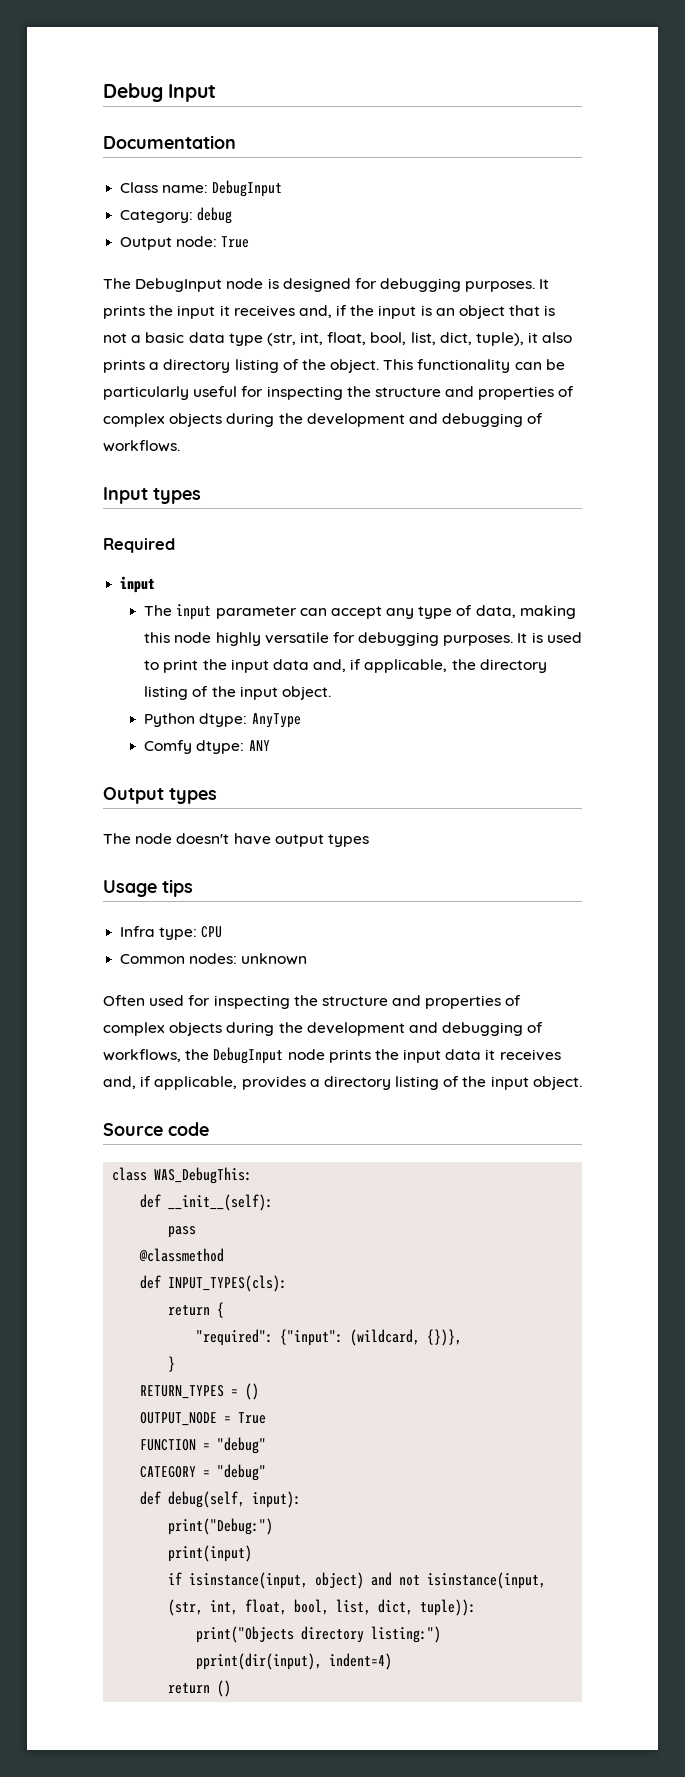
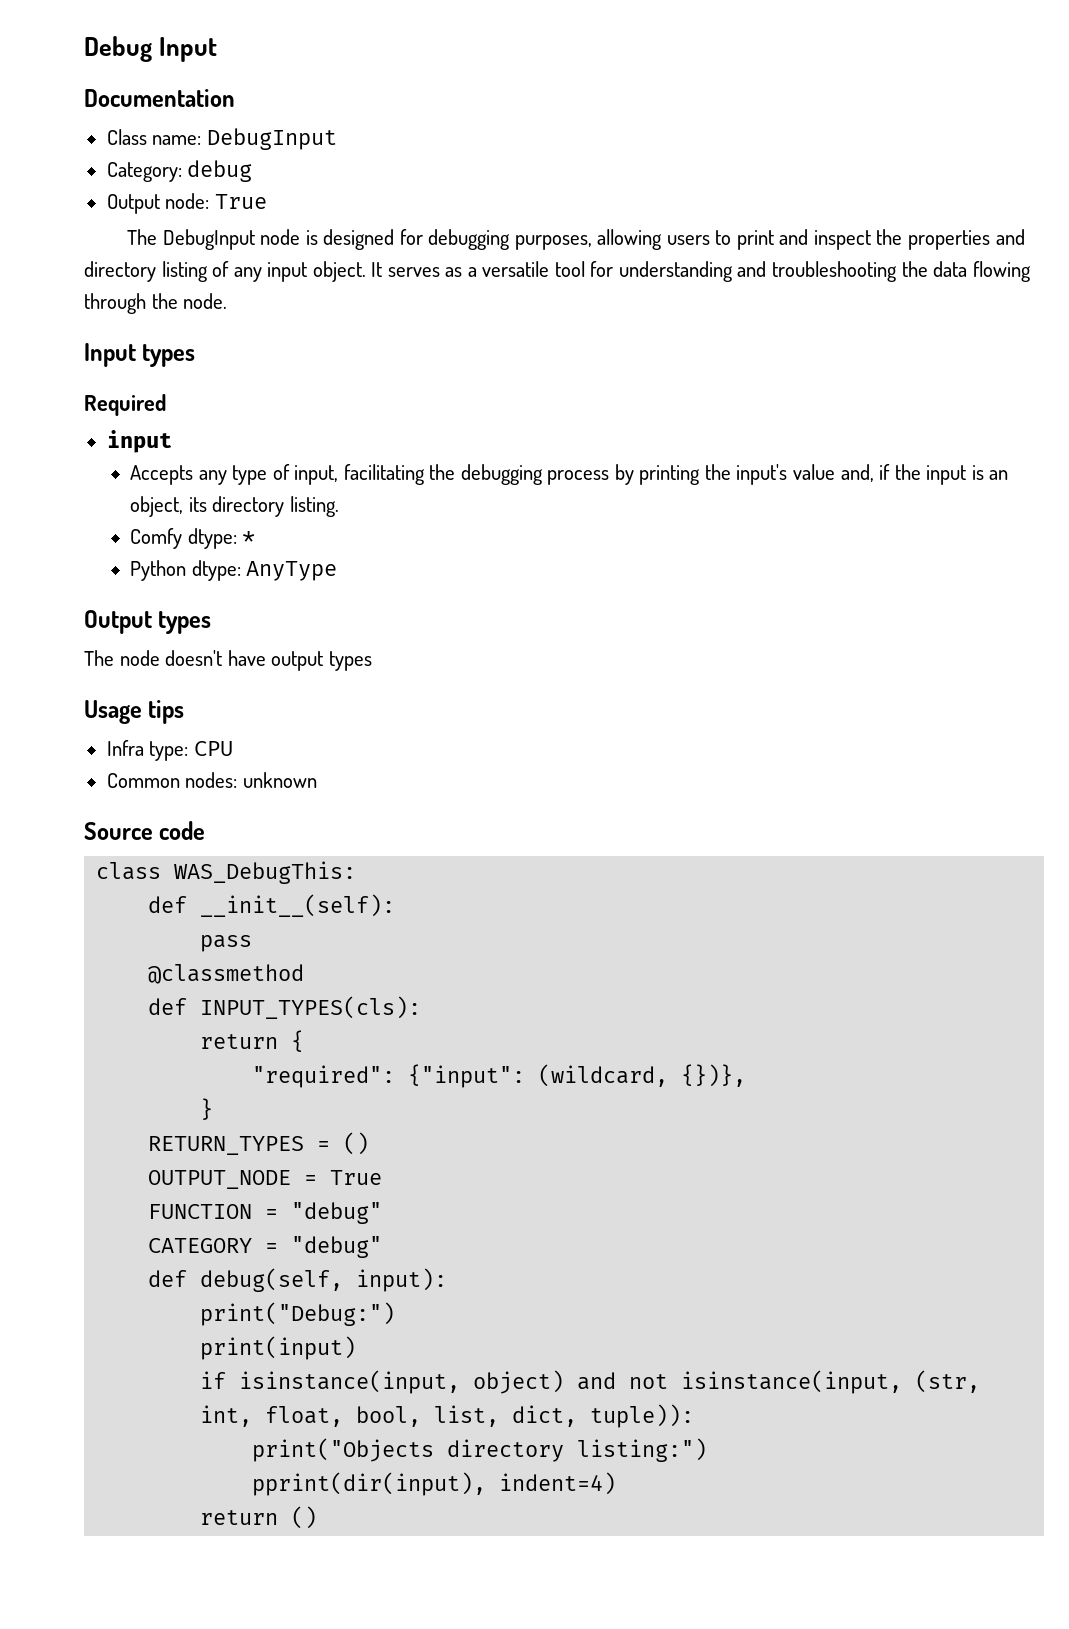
- The DebugInput node is designed for debugging purposes. It prints the input it receives and, if the input is an object that is not a basic data type (str, int, float, bool, list, dict, tuple), it also prints a directory listing of the object. This functionality can be particularly useful for inspecting the structure and properties of complex objects during the development and debugging of workflows.
+ The DebugInput node is designed for debugging purposes, allowing users to print and inspect the properties and directory listing of any input object. It serves as a versatile tool for understanding and troubleshooting the data flowing through the node.
  Input types
  Required
  input
- The input parameter can accept any type of data, making this node highly versatile for debugging purposes. It is used to print the input data and, if applicable, the directory listing of the input object.
+ Accepts any type of input, facilitating the debugging process by printing the input's value and, if the input is an object, its directory listing.
+ Comfy dtype: *
- Comfy dtype: ANY
- Often used for inspecting the structure and properties of complex objects during the development and debugging of workflows, the DebugInput node prints the input data it receives and, if applicable, provides a directory listing of the input object.

